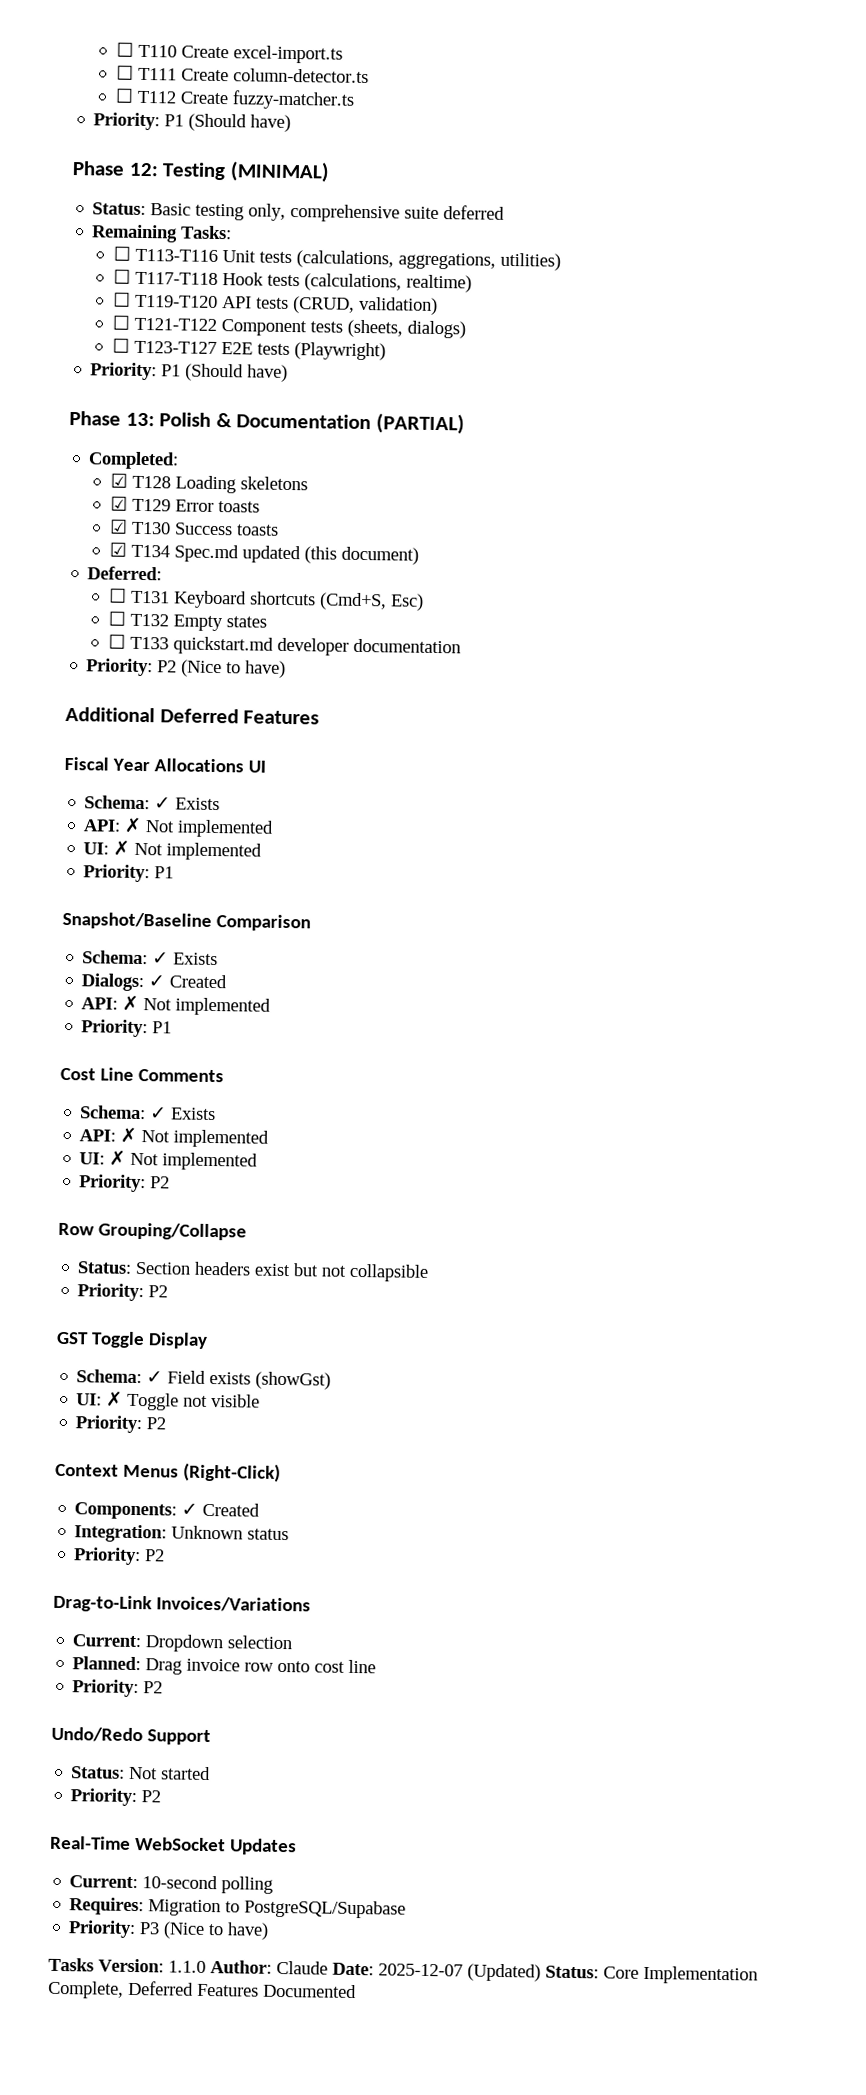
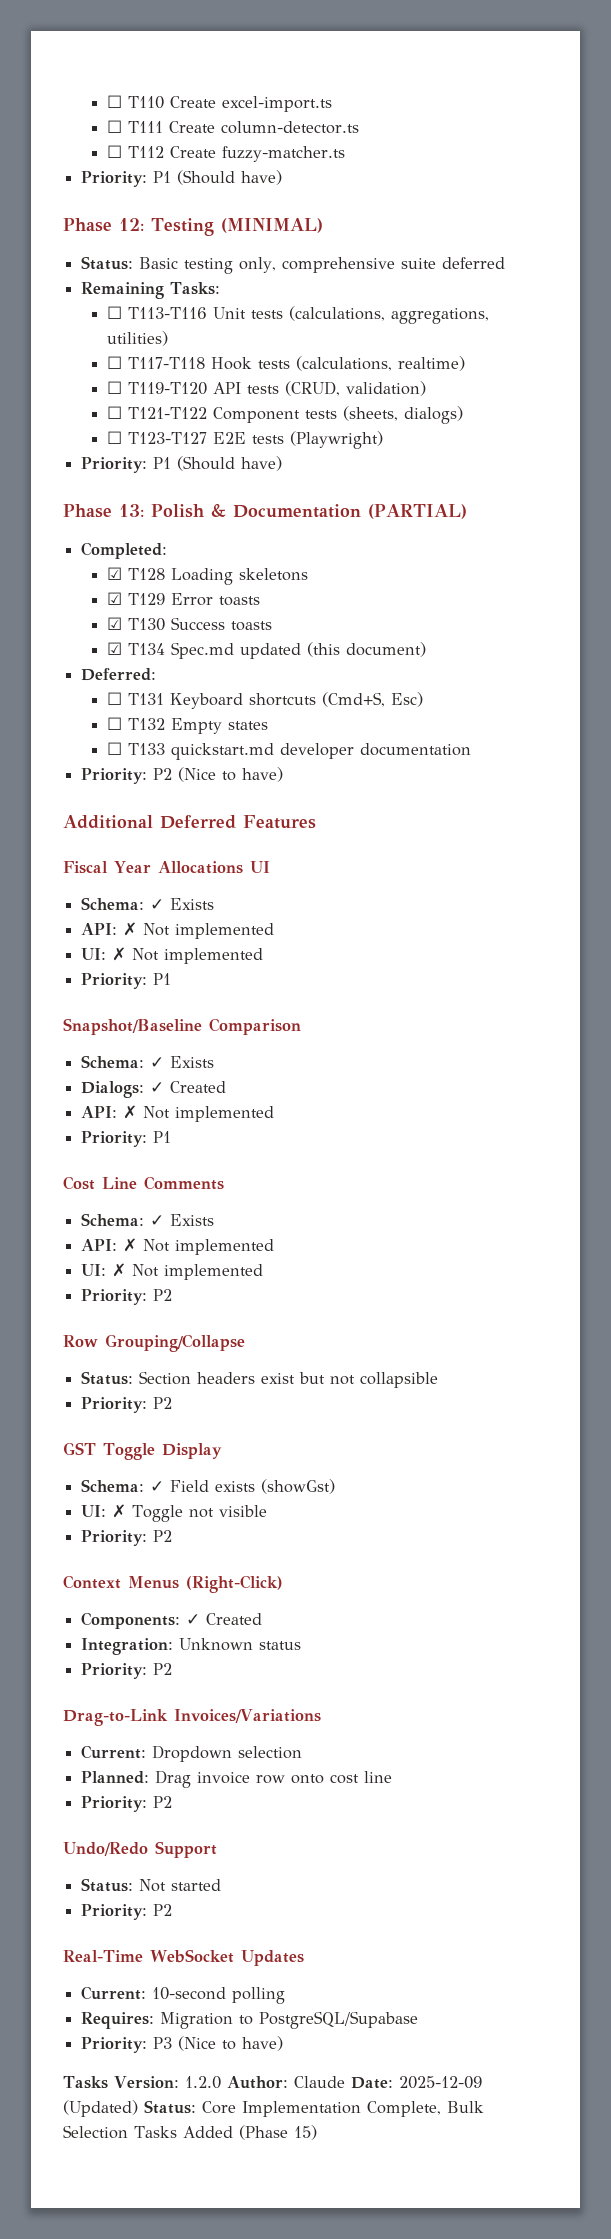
- Tasks Version: 1.1.0 Author: Claude Date: 2025-12-07 (Updated) Status: Core Implementation Complete, Deferred Features Documented
+ Tasks Version: 1.2.0 Author: Claude Date: 2025-12-09 (Updated) Status: Core Implementation Complete, Bulk Selection Tasks Added (Phase 15)

